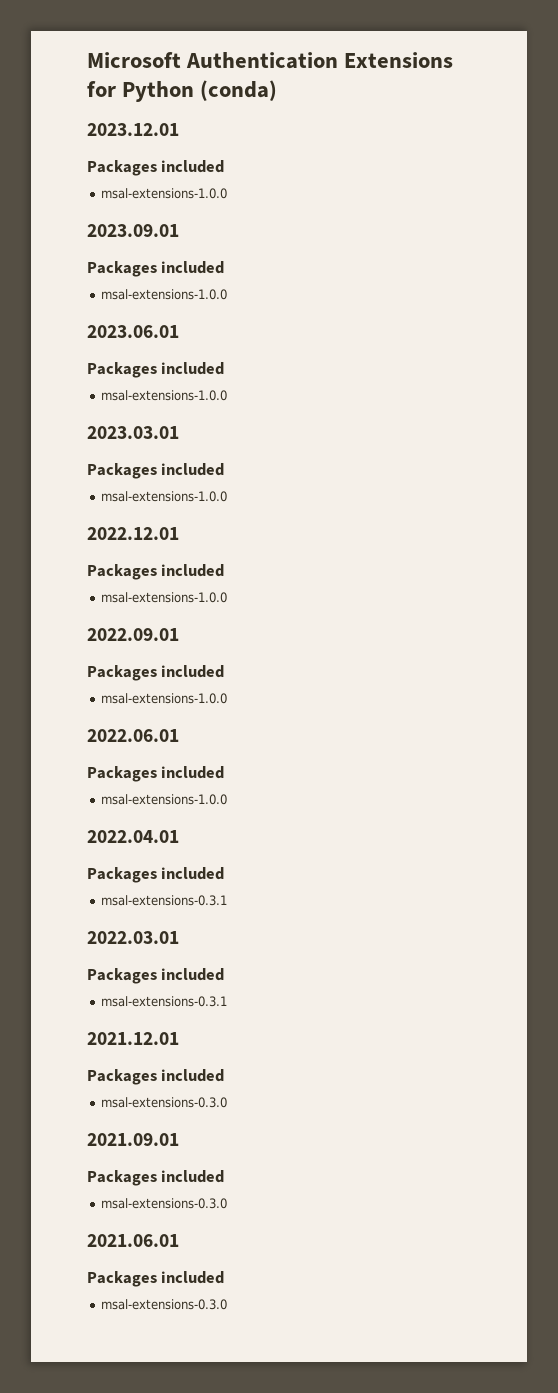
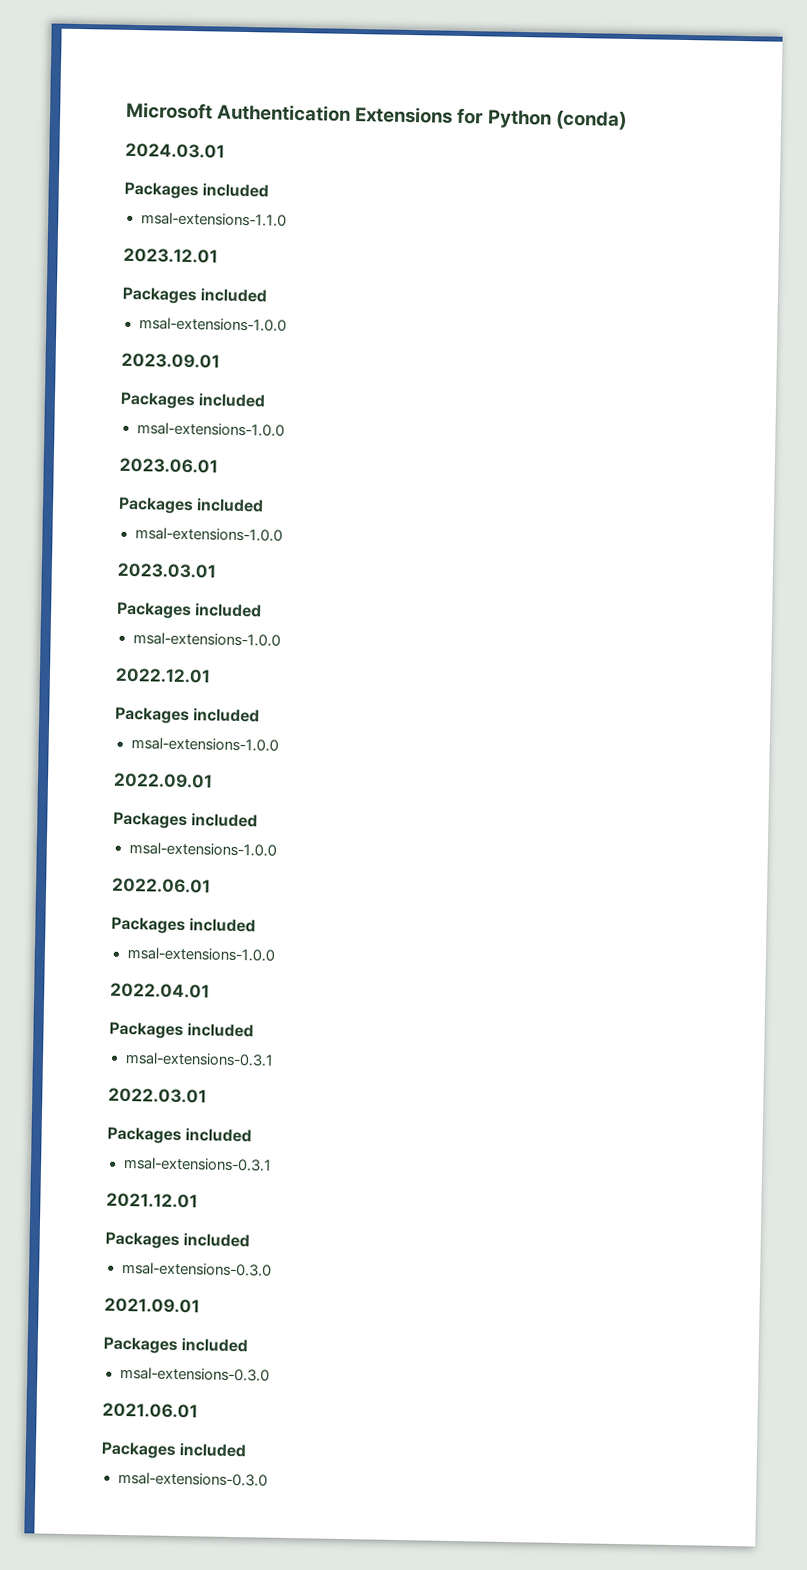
+ 2024.03.01
+ Packages included
+ msal-extensions-1.1.0

